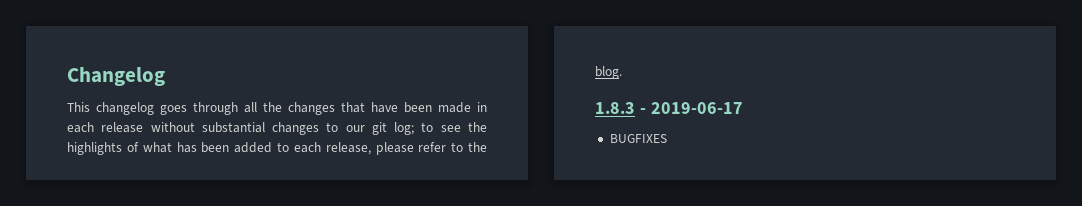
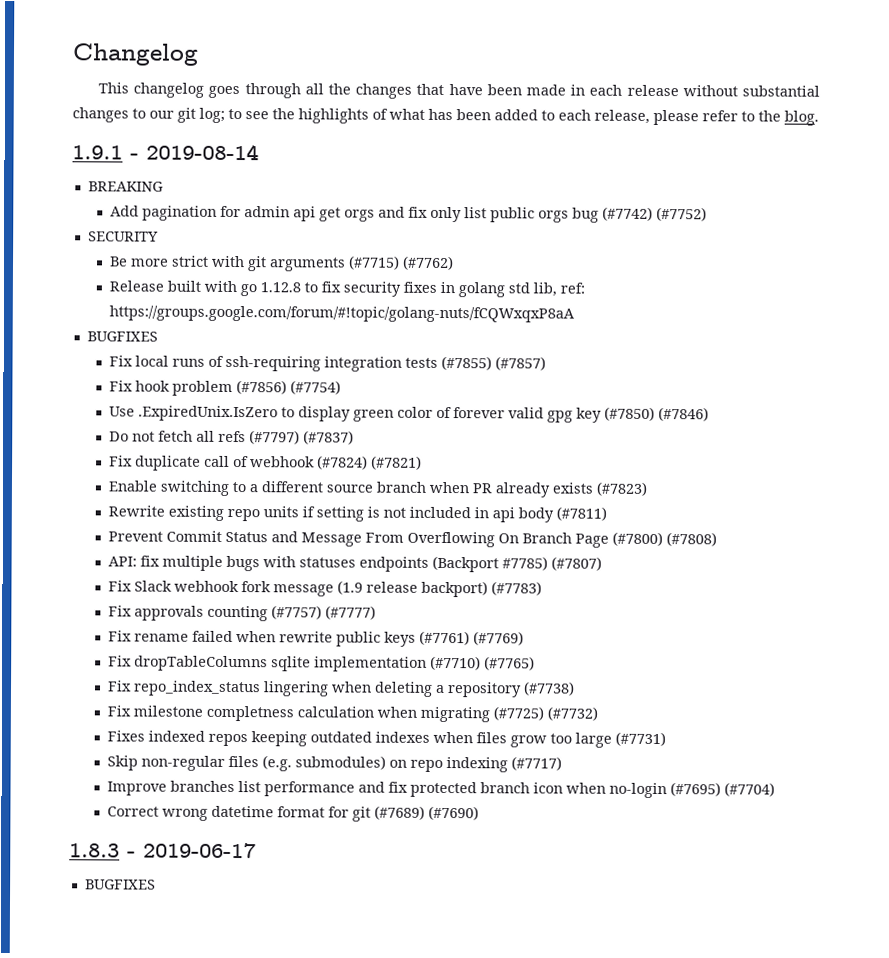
+ 1.9.1 - 2019-08-14
+ BREAKING
+ Add pagination for admin api get orgs and fix only list public orgs bug (#7742) (#7752)
+ SECURITY
+ Be more strict with git arguments (#7715) (#7762)
+ Release built with go 1.12.8 to fix security fixes in golang std lib, ref: https://groups.google.com/forum/#!topic/golang-nuts/fCQWxqxP8aA
+ BUGFIXES
+ Fix local runs of ssh-requiring integration tests (#7855) (#7857)
+ Fix hook problem (#7856) (#7754)
+ Use .ExpiredUnix.IsZero to display green color of forever valid gpg key (#7850) (#7846)
+ Do not fetch all refs (#7797) (#7837)
+ Fix duplicate call of webhook (#7824) (#7821)
+ Enable switching to a different source branch when PR already exists (#7823)
+ Rewrite existing repo units if setting is not included in api body (#7811)
+ Prevent Commit Status and Message From Overflowing On Branch Page (#7800) (#7808)
+ API: fix multiple bugs with statuses endpoints (Backport #7785) (#7807)
+ Fix Slack webhook fork message (1.9 release backport) (#7783)
+ Fix approvals counting (#7757) (#7777)
+ Fix rename failed when rewrite public keys (#7761) (#7769)
+ Fix dropTableColumns sqlite implementation (#7710) (#7765)
+ Fix repo_index_status lingering when deleting a repository (#7738)
+ Fix milestone completness calculation when migrating (#7725) (#7732)
+ Fixes indexed repos keeping outdated indexes when files grow too large (#7731)
+ Skip non-regular files (e.g. submodules) on repo indexing (#7717)
+ Improve branches list performance and fix protected branch icon when no-login (#7695) (#7704)
+ Correct wrong datetime format for git (#7689) (#7690)

